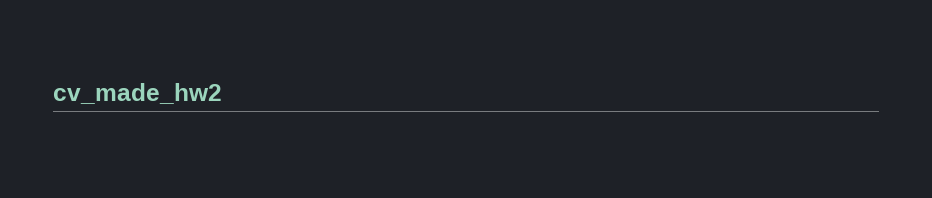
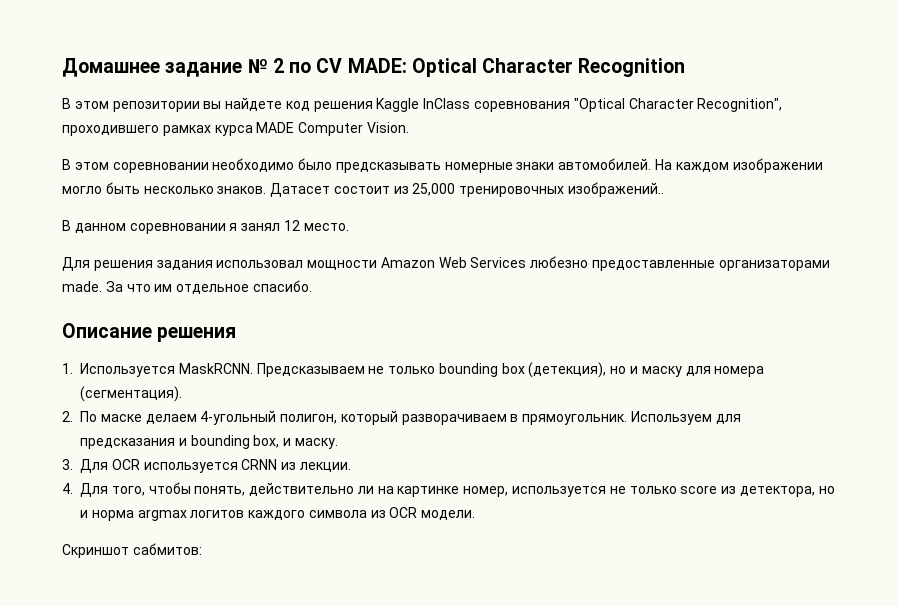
- cv_made_hw2
+ Домашнее задание № 2 по CV MADE: Optical Character Recognition
+ В этом репозитории вы найдете код решения Kaggle InClass соревнования "Optical Character Recognition", проходившего рамках курса MADE Computer Vision.
+ В этом соревновании необходимо было предсказывать номерные знаки автомобилей. На каждом изображении могло быть несколько знаков. Датасет состоит из 25,000 тренировочных изображений..
+ В данном соревновании я занял 12 место.
+ Для решения задания использовал мощности Amazon Web Services любезно предоставленные организаторами made. За что им отдельное спасибо.
+ Описание решения
+ 1. Используется MaskRCNN. Предсказываем не только bounding box (детекция), но и маску для номера (сегментация).
+ 2. По маске делаем 4-угольный полигон, который разворачиваем в прямоугольник. Используем для предсказания и bounding box, и маску.
+ 3. Для OCR используется CRNN из лекции.
+ 4. Для того, чтобы понять, действительно ли на картинке номер, используется не только score из детектора, но и норма argmax логитов каждого символа из OCR модели.
+ Скриншот сабмитов:

